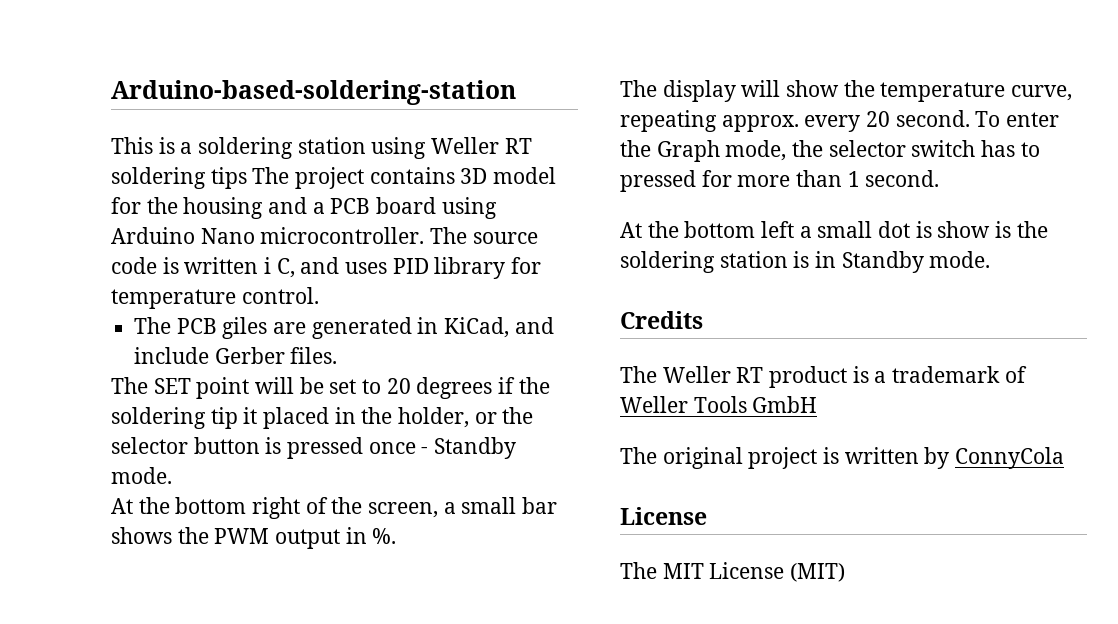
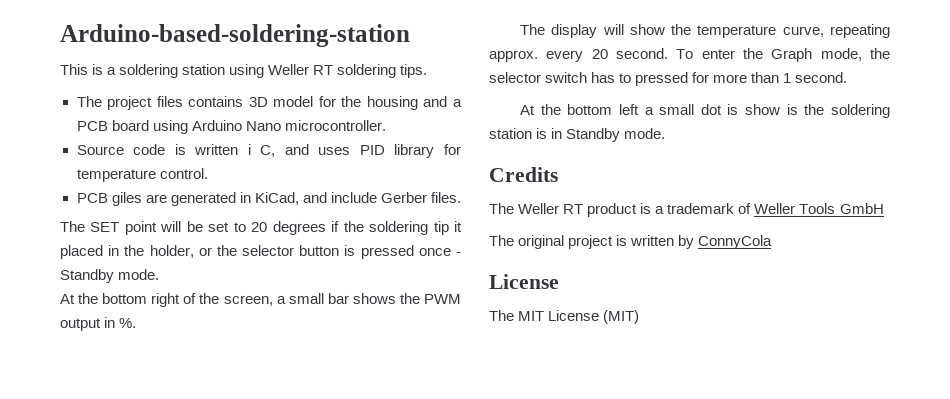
- This is a soldering station using Weller RT soldering tips The project contains 3D model for the housing and a PCB board using Arduino Nano microcontroller. The source code is written i C, and uses PID library for temperature control.
+ This is a soldering station using Weller RT soldering tips.
+ The project files contains 3D model for the housing and a PCB board using Arduino Nano microcontroller.
+ Source code is written i C, and uses PID library for temperature control.
- The PCB giles are generated in KiCad, and include Gerber files.
+ PCB giles are generated in KiCad, and include Gerber files.

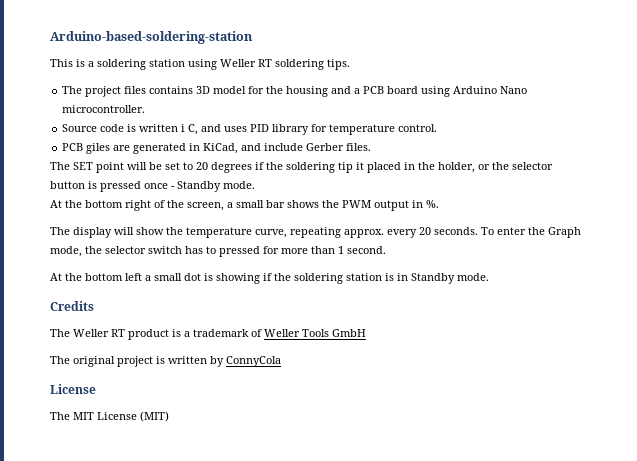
- The display will show the temperature curve, repeating approx. every 20 second.
+ The display will show the temperature curve, repeating approx. every 20 seconds.
- At the bottom left a small dot is show is the soldering station is in Standby mode.
+ At the bottom left a small dot is showing if the soldering station is in Standby mode.

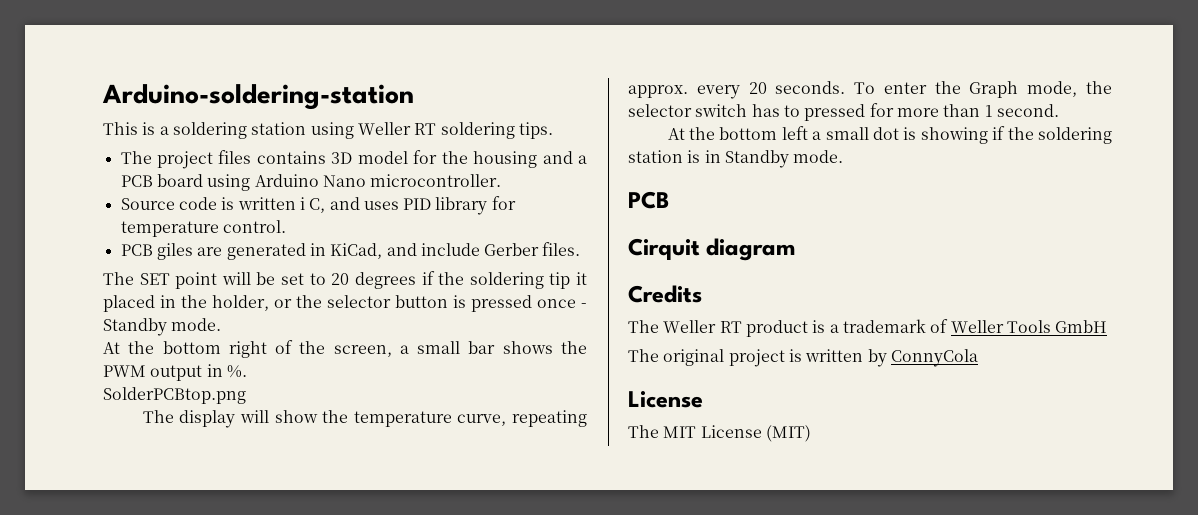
- Arduino-based-soldering-station
+ Arduino-soldering-station
+ SolderPCBtop.png
  At the bottom left a small dot is showing if the soldering station is in Standby mode.
+ PCB
+ Cirquit diagram

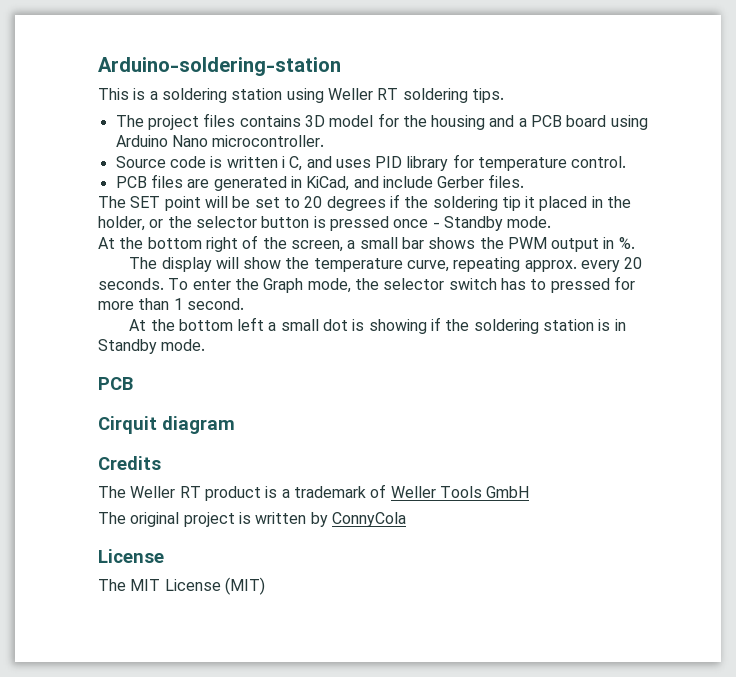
- PCB giles are generated in KiCad, and include Gerber files.
+ PCB files are generated in KiCad, and include Gerber files.
- SolderPCBtop.png

